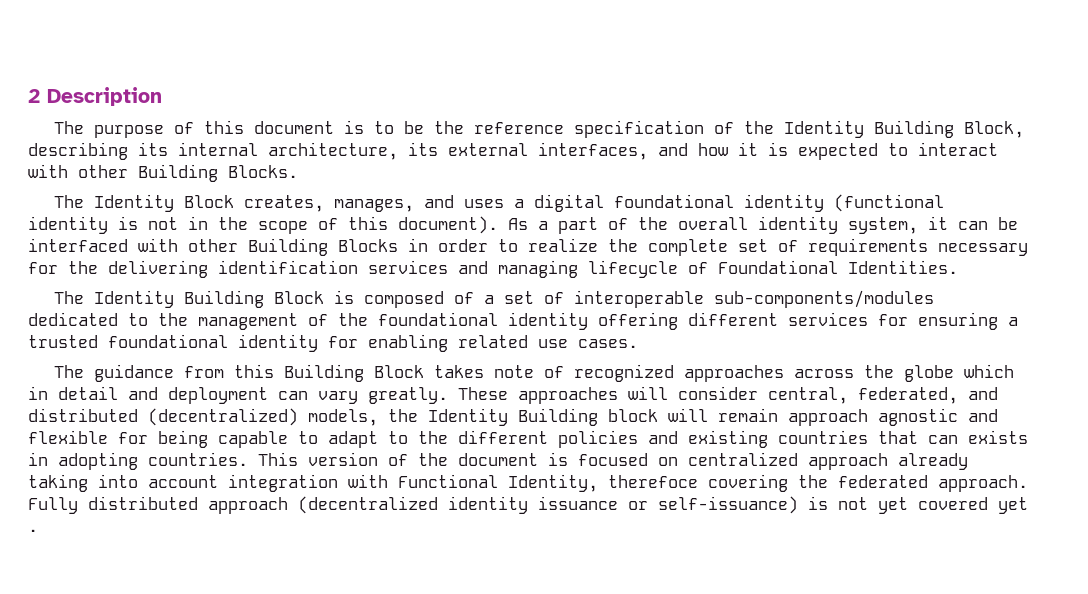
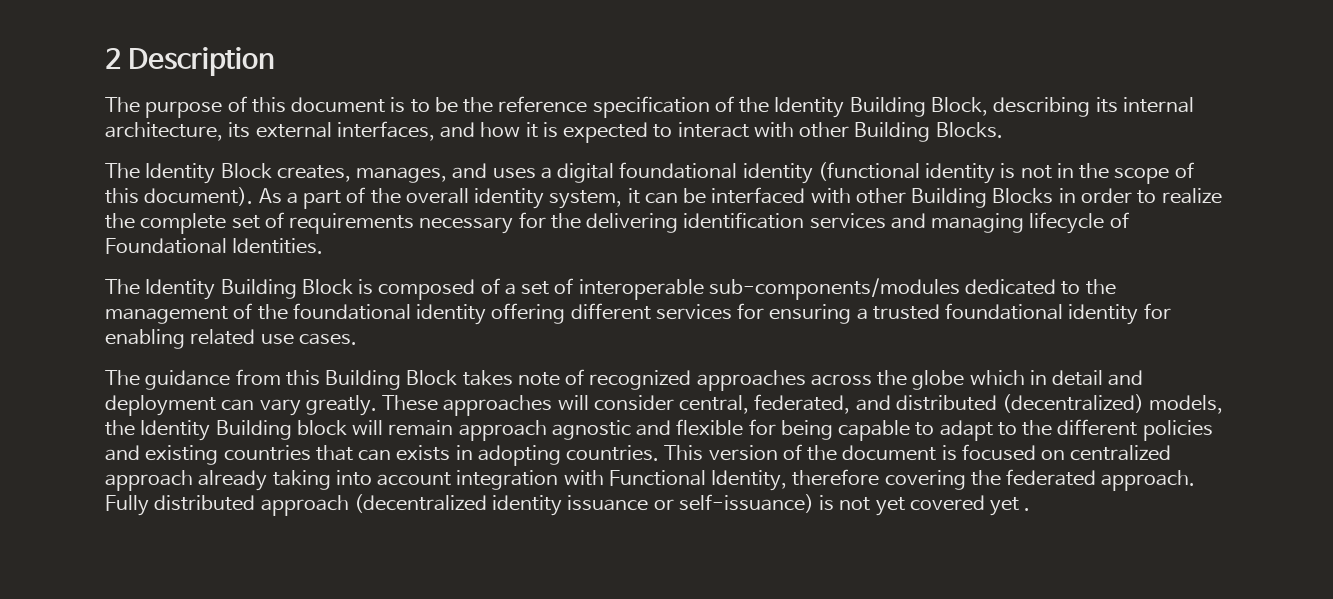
- This version of the document is focused on centralized approach already taking into account integration with Functional Identity, therefoce covering the federated approach.
+ This version of the document is focused on centralized approach already taking into account integration with Functional Identity, therefore covering the federated approach.

